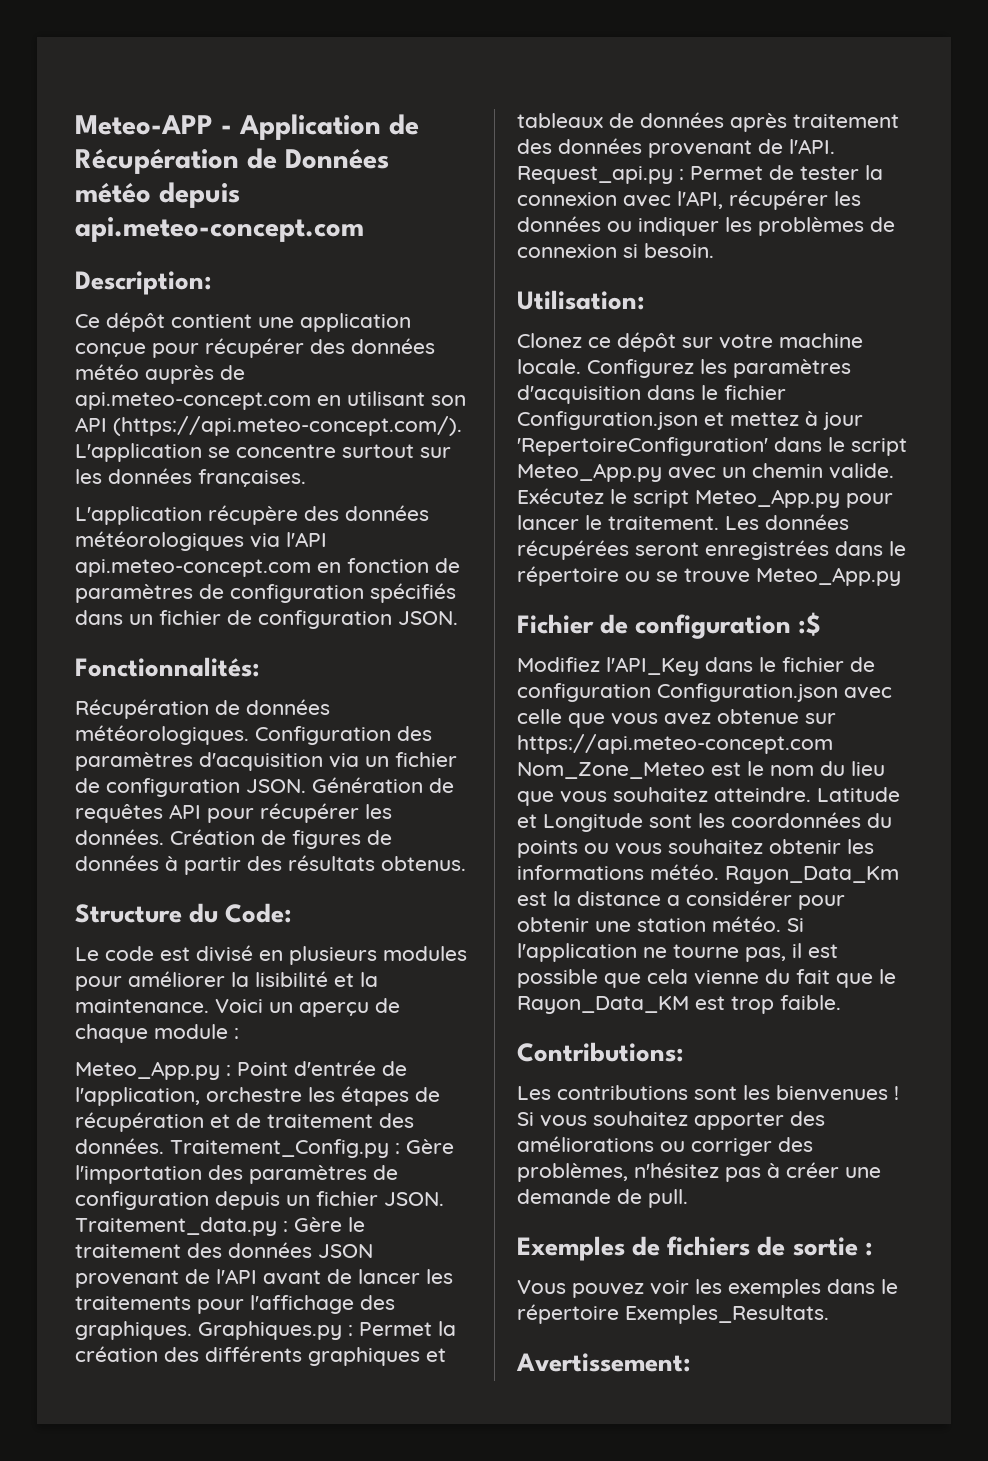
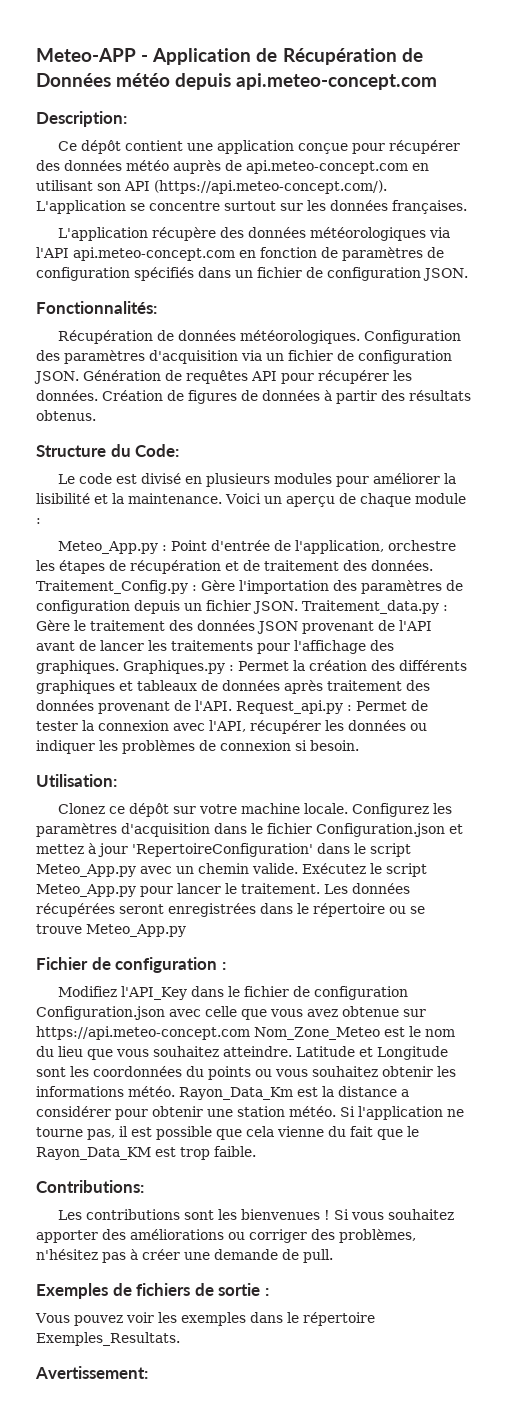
- Fichier de configuration :$
+ Fichier de configuration :

